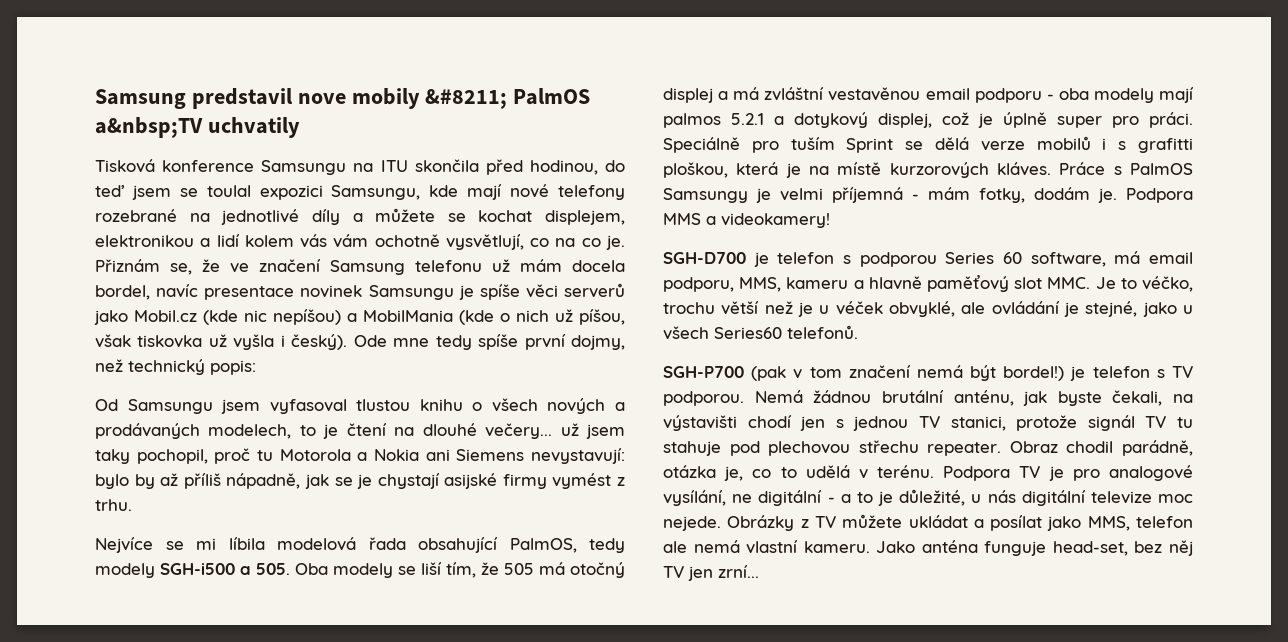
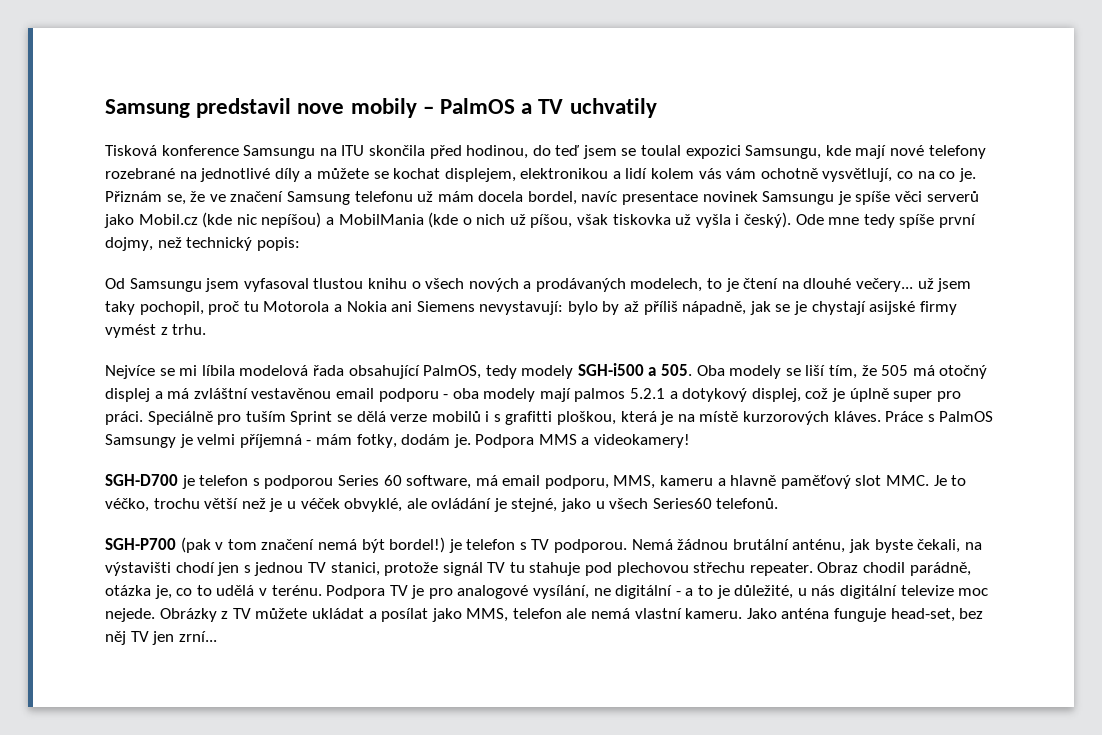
- Samsung predstavil nove mobily &#8211; PalmOS a&nbsp;TV uchvatily
+ Samsung predstavil nove mobily – PalmOS a TV uchvatily

